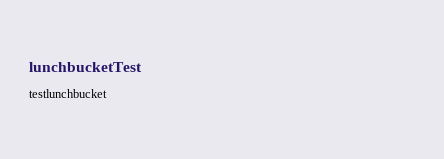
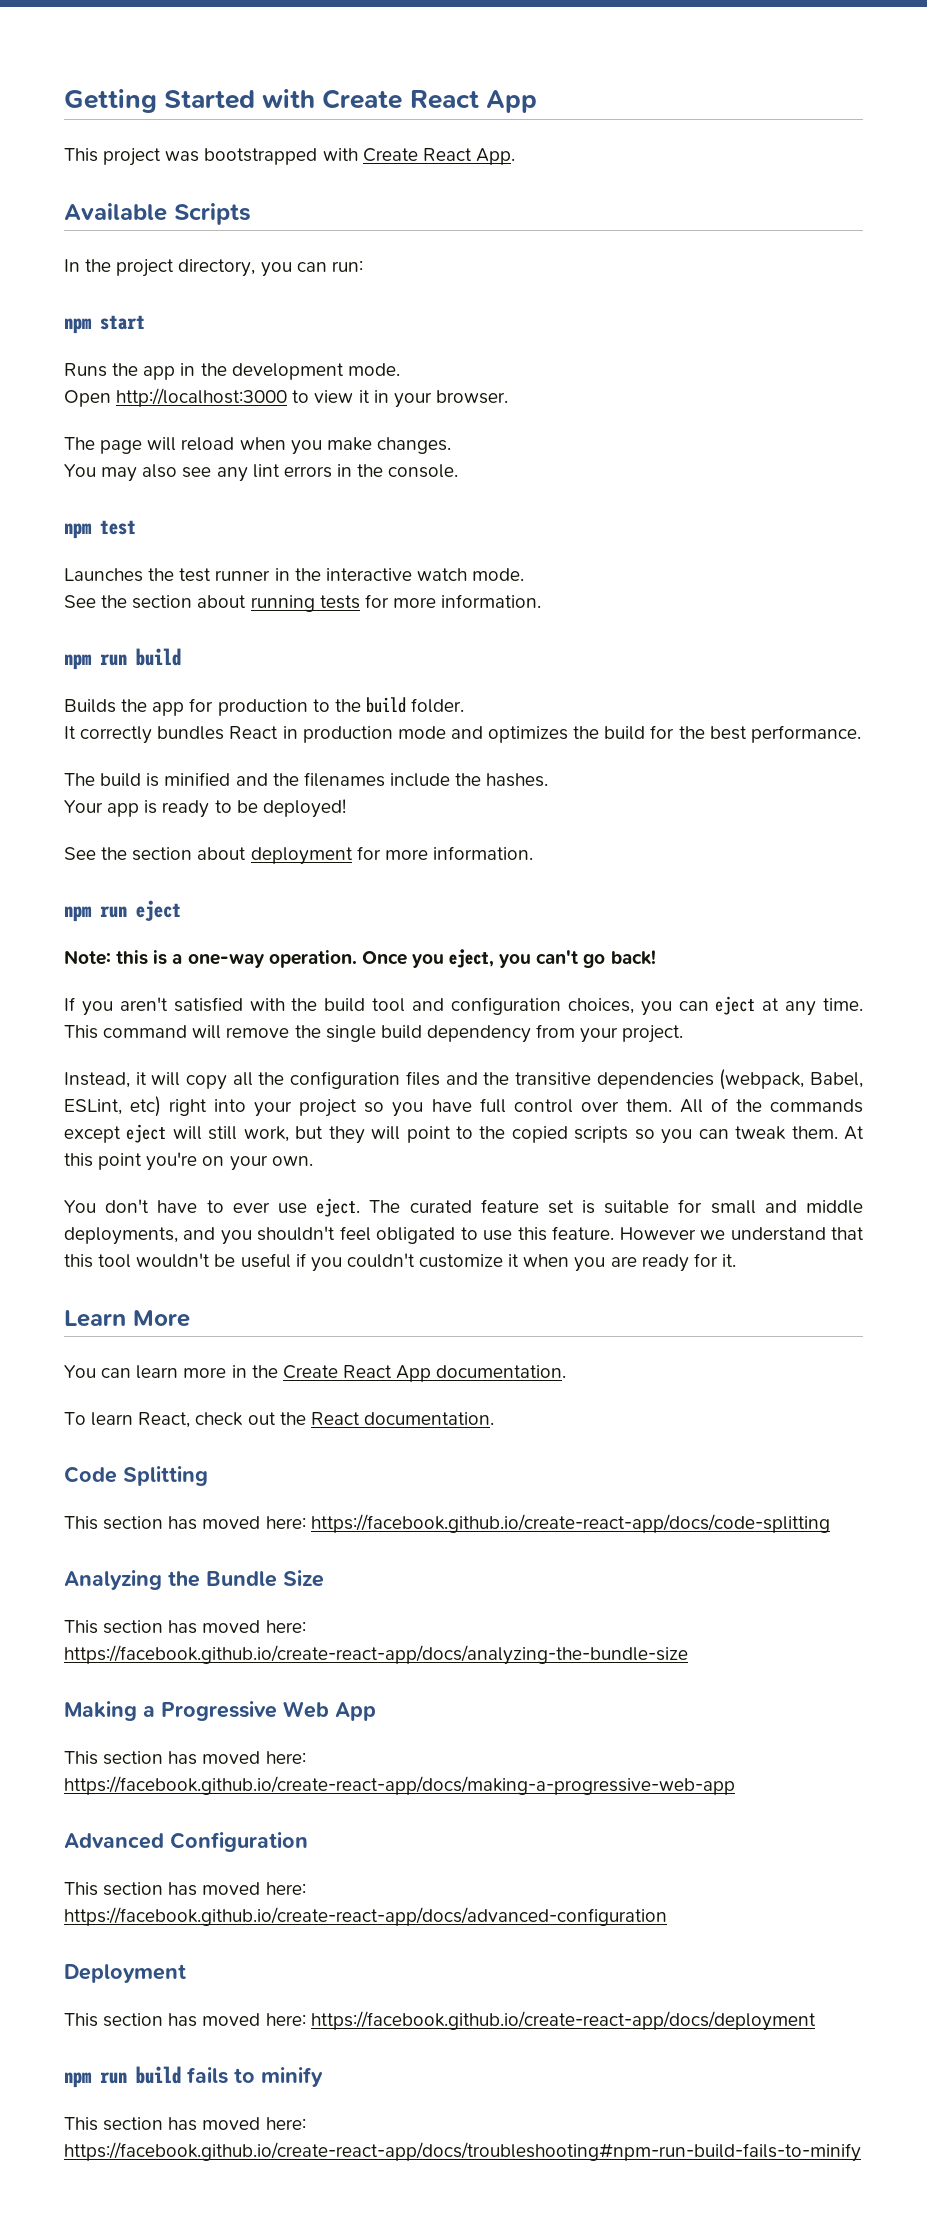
- lunchbucketTest
- testlunchbucket
+ Getting Started with Create React App
+ This project was bootstrapped with Create React App.
+ Available Scripts
+ In the project directory, you can run:
+ npm start
+ Runs the app in the development mode.
+ Open http://localhost:3000 to view it in your browser.
+ The page will reload when you make changes.
+ You may also see any lint errors in the console.
+ npm test
+ Launches the test runner in the interactive watch mode.
+ See the section about running tests for more information.
+ npm run build
+ Builds the app for production to the build folder.
+ It correctly bundles React in production mode and optimizes the build for the best performance.
+ The build is minified and the filenames include the hashes.
+ Your app is ready to be deployed!
+ See the section about deployment for more information.
+ npm run eject
+ Note: this is a one-way operation. Once you eject, you can't go back!
+ If you aren't satisfied with the build tool and configuration choices, you can eject at any time. This command will remove the single build dependency from your project.
+ Instead, it will copy all the configuration files and the transitive dependencies (webpack, Babel, ESLint, etc) right into your project so you have full control over them. All of the commands except eject will still work, but they will point to the copied scripts so you can tweak them. At this point you're on your own.
+ You don't have to ever use eject. The curated feature set is suitable for small and middle deployments, and you shouldn't feel obligated to use this feature. However we understand that this tool wouldn't be useful if you couldn't customize it when you are ready for it.
+ Learn More
+ You can learn more in the Create React App documentation.
+ To learn React, check out the React documentation.
+ Code Splitting
+ This section has moved here: https://facebook.github.io/create-react-app/docs/code-splitting
+ Analyzing the Bundle Size
+ This section has moved here: https://facebook.github.io/create-react-app/docs/analyzing-the-bundle-size
+ Making a Progressive Web App
+ This section has moved here: https://facebook.github.io/create-react-app/docs/making-a-progressive-web-app
+ Advanced Configuration
+ This section has moved here: https://facebook.github.io/create-react-app/docs/advanced-configuration
+ Deployment
+ This section has moved here: https://facebook.github.io/create-react-app/docs/deployment
+ npm run build fails to minify
+ This section has moved here: https://facebook.github.io/create-react-app/docs/troubleshooting#npm-run-build-fails-to-minify

